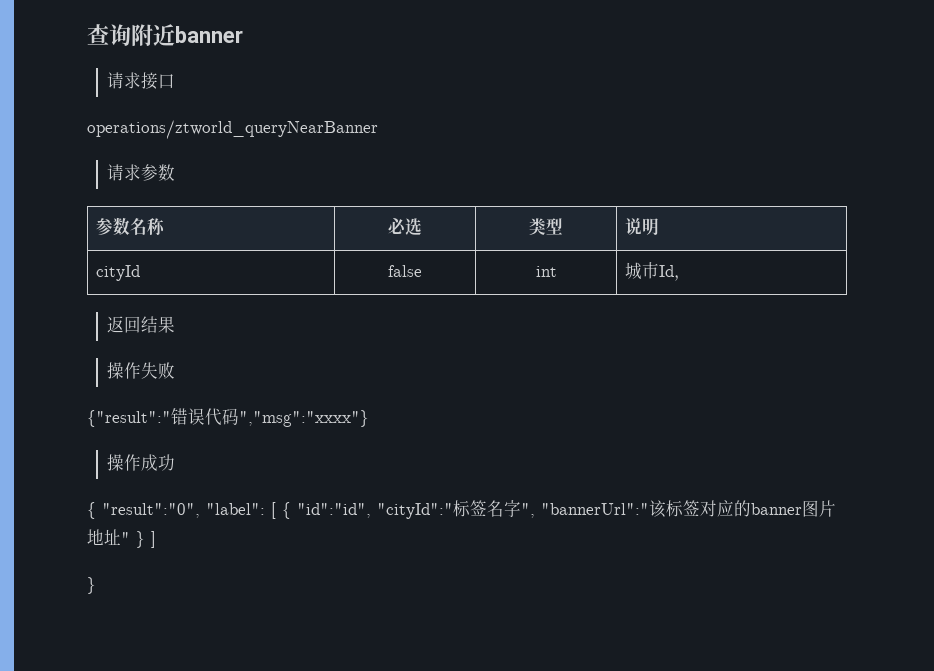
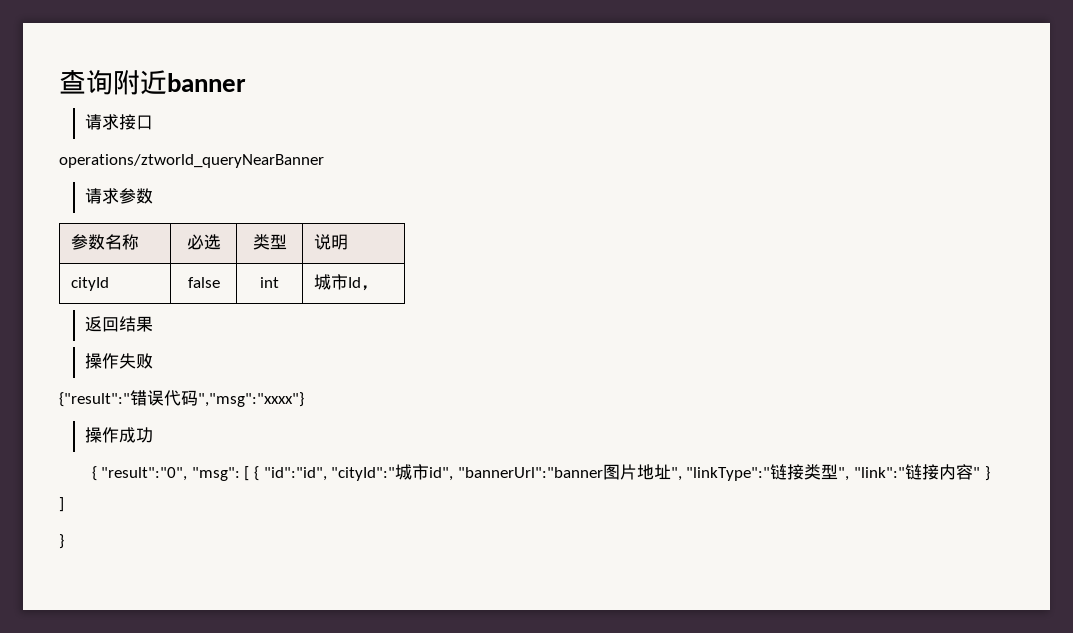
- { "result":"0", "label": [ { "id":"id", "cityId":"标签名字", "bannerUrl":"该标签对应的banner图片地址" } ]
+ { "result":"0", "msg": [ { "id":"id", "cityId":"城市id", "bannerUrl":"banner图片地址", "linkType":"链接类型", "link":"链接内容" } ]

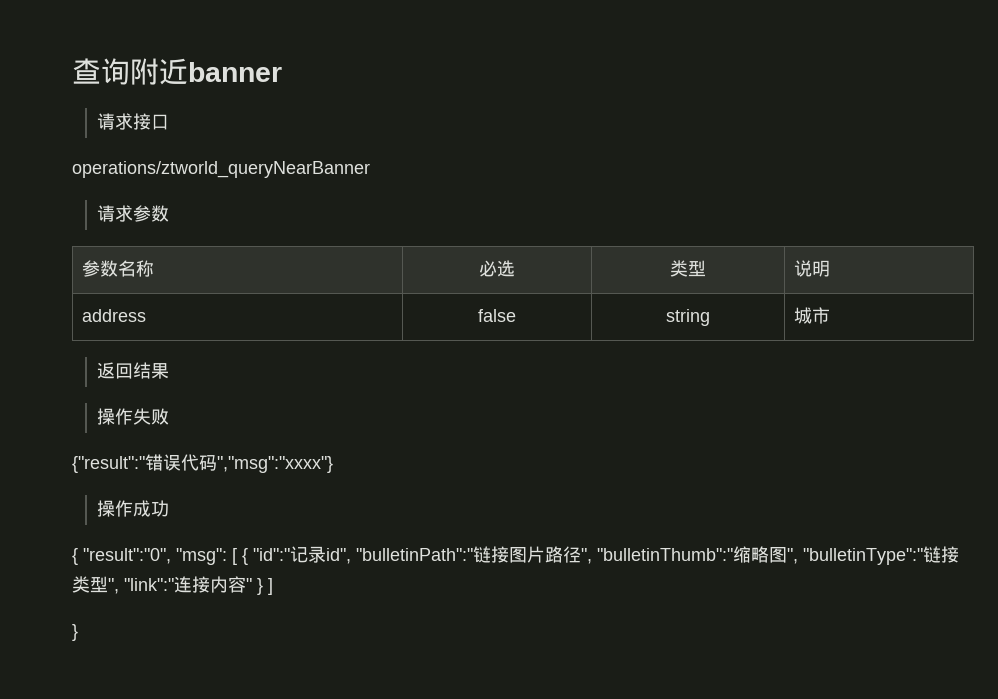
- cityId | false | int | 城市Id，
+ address | false | string | 城市
- { "result":"0", "msg": [ { "id":"id", "cityId":"城市id", "bannerUrl":"banner图片地址", "linkType":"链接类型", "link":"链接内容" } ]
+ { "result":"0", "msg": [ { "id":"记录id", "bulletinPath":"链接图片路径", "bulletinThumb":"缩略图", "bulletinType":"链接类型", "link":"连接内容" } ]

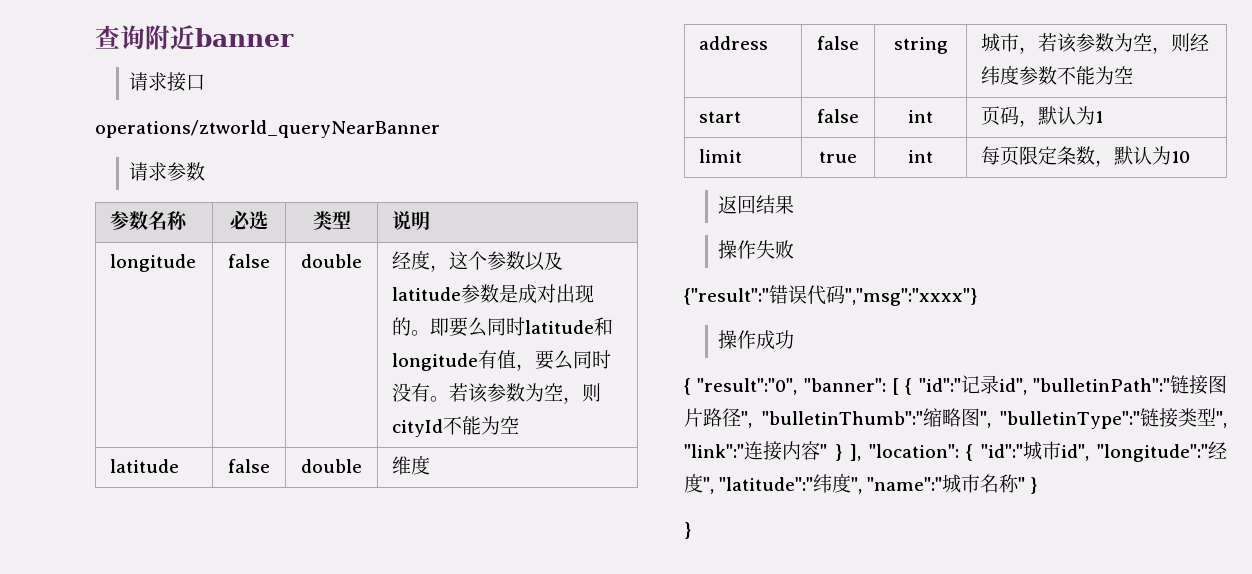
- address | false | string | 城市
+ longitude | false | double | 经度，这个参数以及latitude参数是成对出现的。即要么同时latitude和longitude有值，要么同时没有。若该参数为空，则cityId不能为空
+ latitude | false | double | 维度
+ address | false | string | 城市，若该参数为空，则经纬度参数不能为空
+ start | false | int | 页码，默认为1
+ limit | true | int | 每页限定条数，默认为10
- { "result":"0", "msg": [ { "id":"记录id", "bulletinPath":"链接图片路径", "bulletinThumb":"缩略图", "bulletinType":"链接类型", "link":"连接内容" } ]
+ { "result":"0", "banner": [ { "id":"记录id", "bulletinPath":"链接图片路径", "bulletinThumb":"缩略图", "bulletinType":"链接类型", "link":"连接内容" } ], "location": { "id":"城市id", "longitude":"经度", "latitude":"纬度", "name":"城市名称" }

